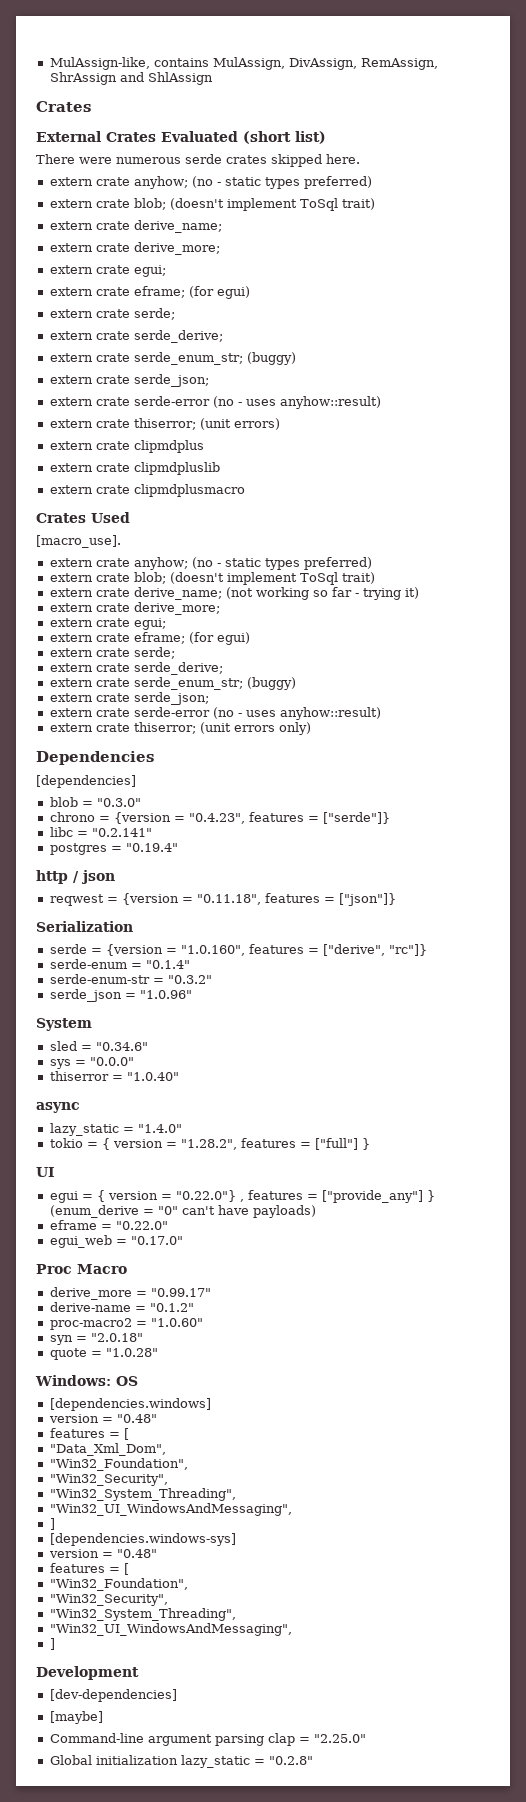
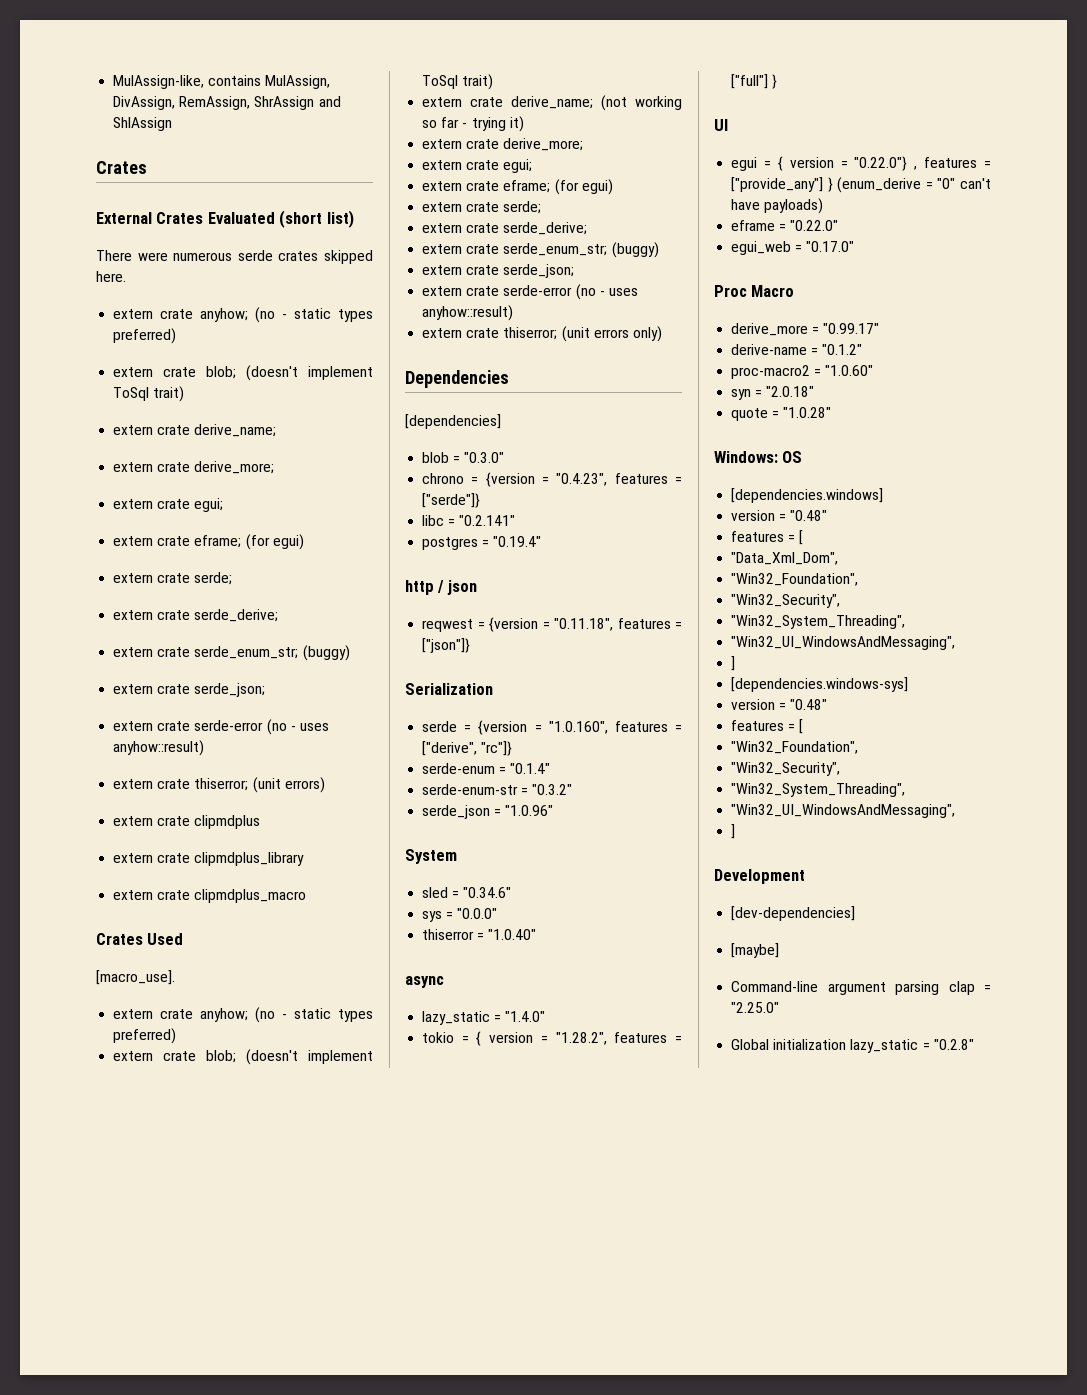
- extern crate clipmdpluslib
- extern crate clipmdplusmacro
+ extern crate clipmdplus_library
+ extern crate clipmdplus_macro

